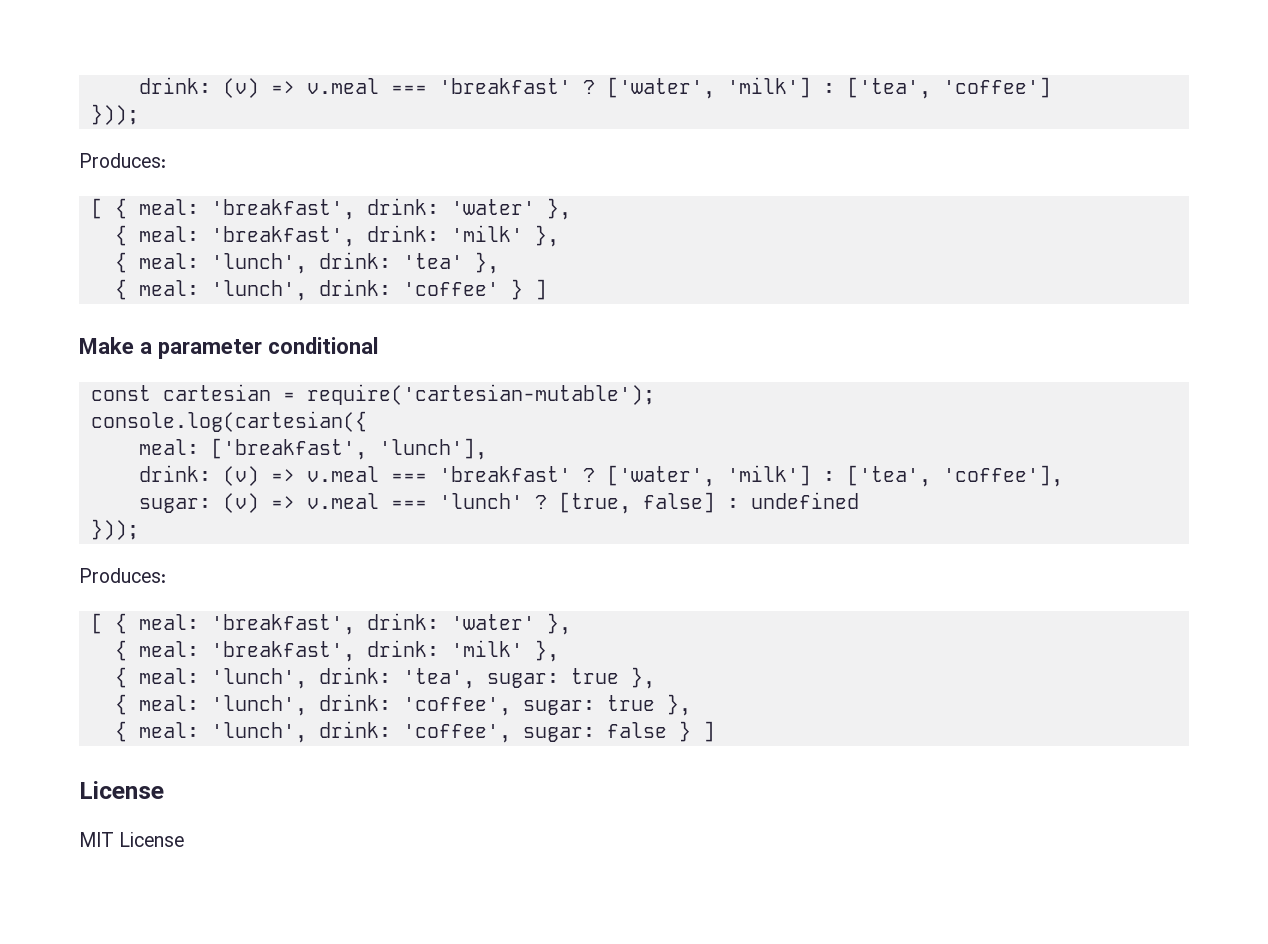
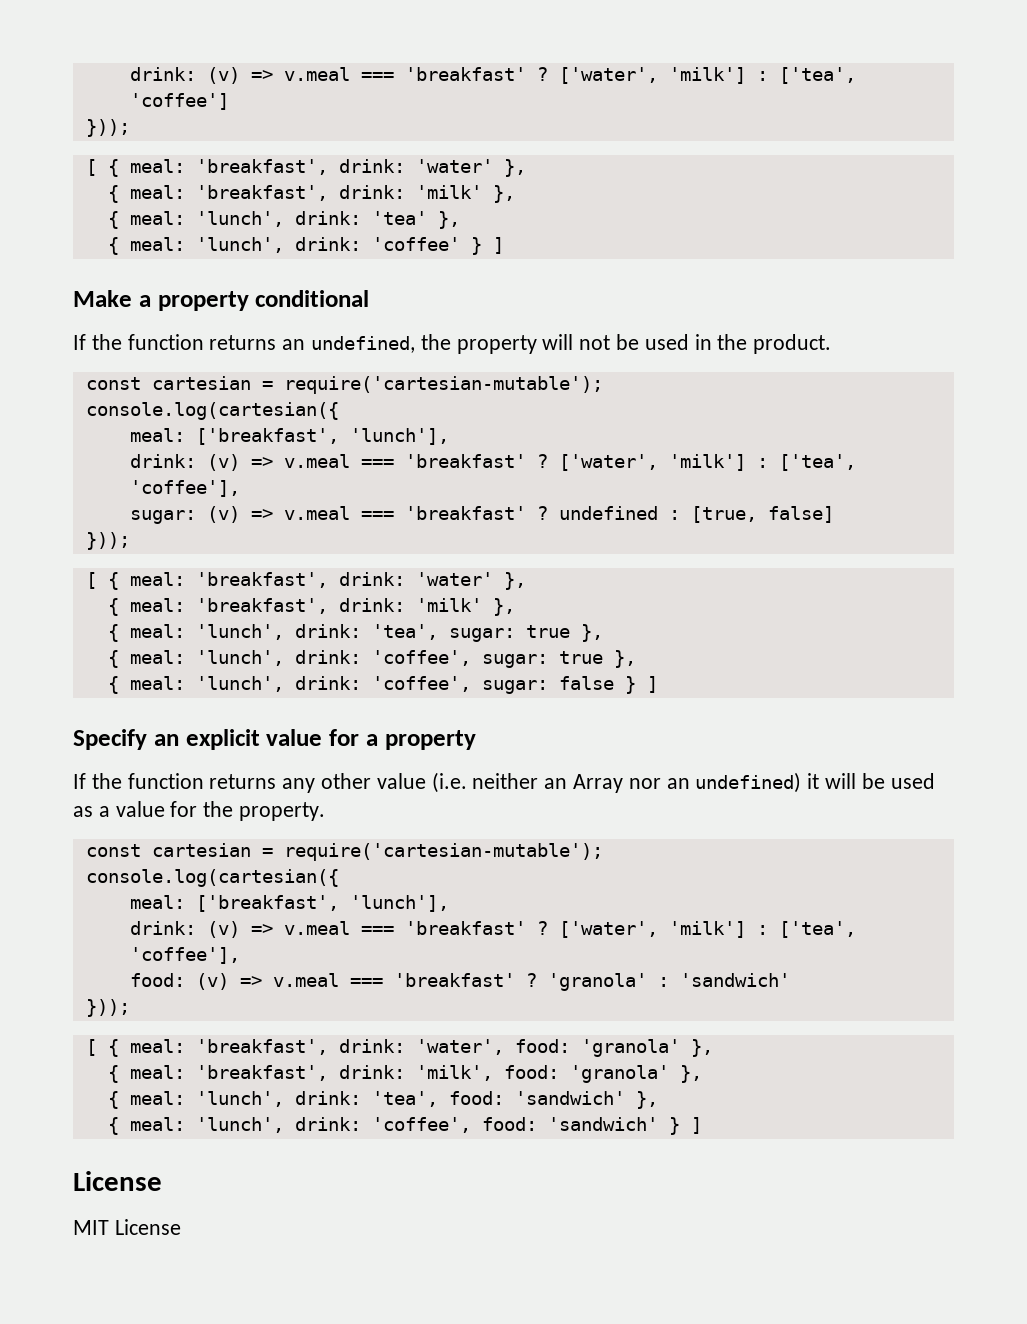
  ['water', 'milk'] : ['tea', 'coffee']
  }));
- Produces:
- Make a parameter conditional
+ Make a property conditional
+ If the function returns an undefined, the property will not be used in the product.
- sugar: (v) => v.meal === 'lunch' ? [true, false] : undefined
+ sugar: (v) => v.meal === 'breakfast' ? undefined : [true, false]
  }));
- Produces:
+ Specify an explicit value for a property
+ If the function returns any other value (i.e. neither an Array nor an undefined) it will be used as a value for the property.
+ const cartesian = require('cartesian-mutable');
+ console.log(cartesian({
+ meal: ['breakfast', 'lunch'],
+ drink: (v) => v.meal === 'breakfast' ? ['water', 'milk'] : ['tea', 'coffee'],
+ food: (v) => v.meal === 'breakfast' ? 'granola' : 'sandwich'
+ }));
+ [ { meal: 'breakfast', drink: 'water', food: 'granola' },
+ { meal: 'breakfast', drink: 'milk', food: 'granola' },
+ { meal: 'lunch', drink: 'tea', food: 'sandwich' },
+ { meal: 'lunch', drink: 'coffee', food: 'sandwich' } ]

